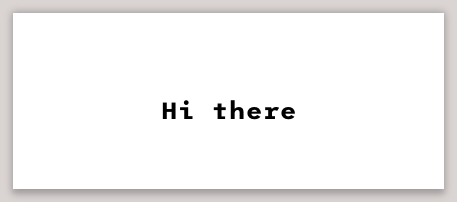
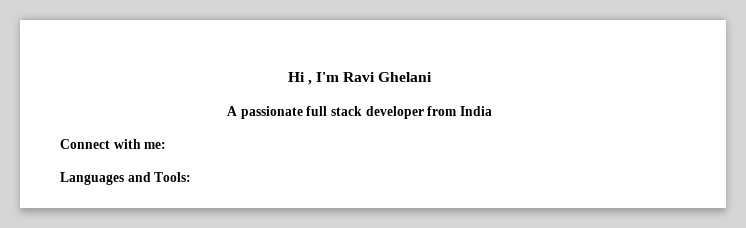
- Hi there
+ Hi , I'm Ravi Ghelani
+ A passionate full stack developer from India
+ Connect with me:
+ Languages and Tools:

